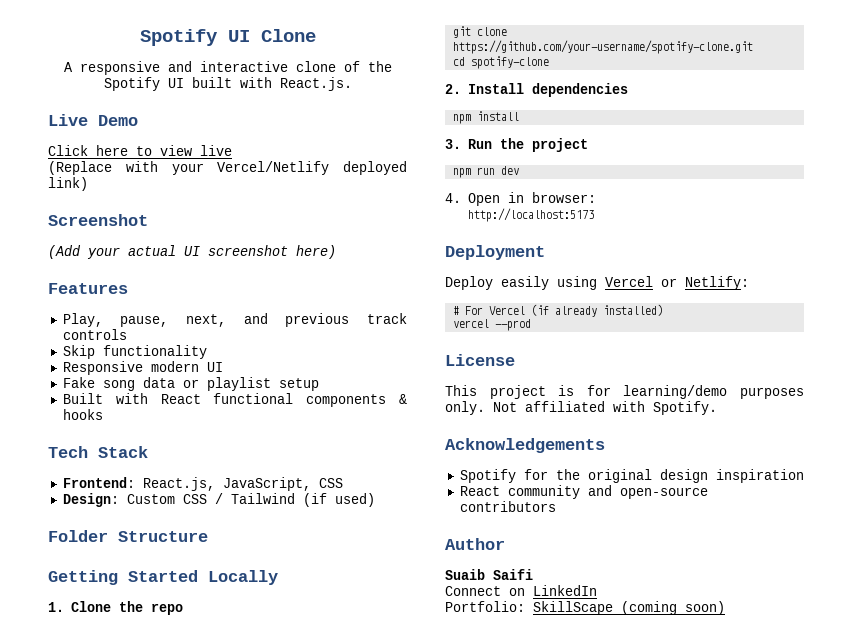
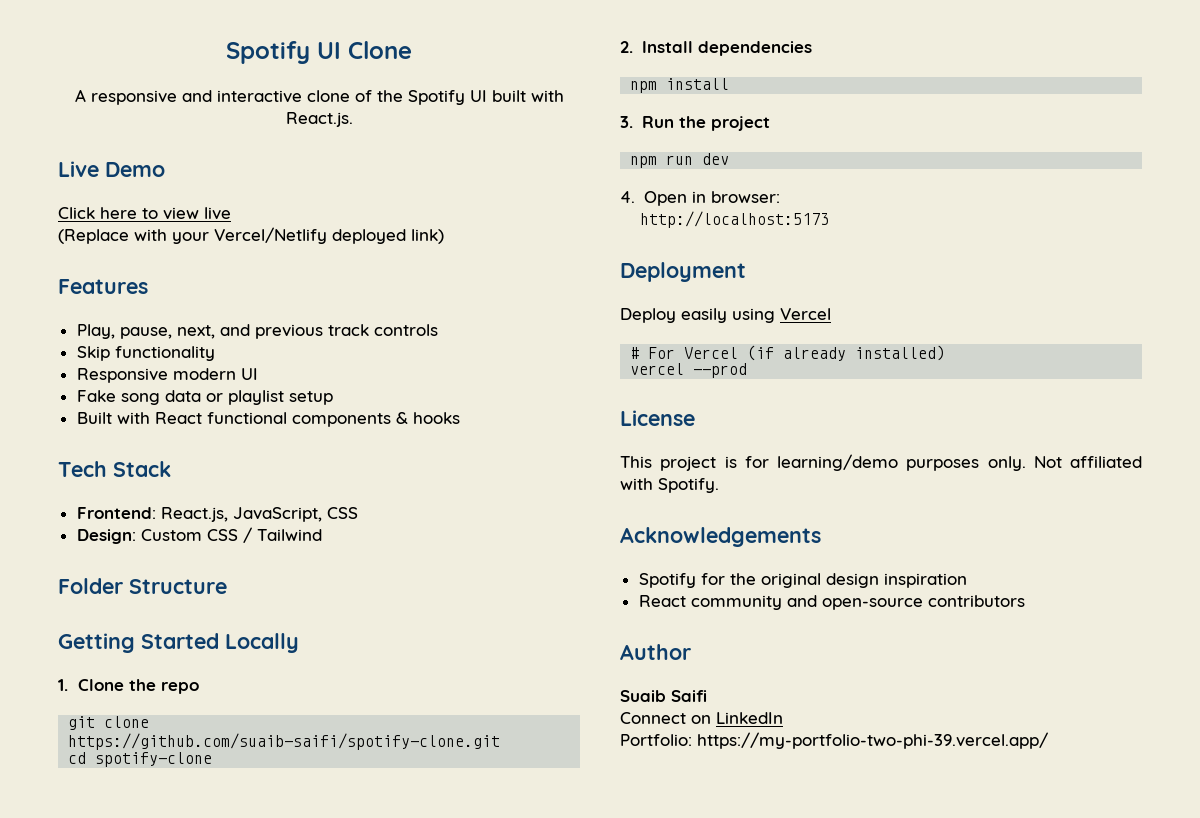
- Screenshot
- (Add your actual UI screenshot here)
- Design: Custom CSS / Tailwind (if used)
+ Design: Custom CSS / Tailwind
- git clone https://github.com/your-username/spotify-clone.git
+ git clone https://github.com/suaib-saifi/spotify-clone.git
- Deploy easily using Vercel or Netlify:
+ Deploy easily using Vercel
- Portfolio: SkillScape (coming soon)
+ Portfolio: https://my-portfolio-two-phi-39.vercel.app/

